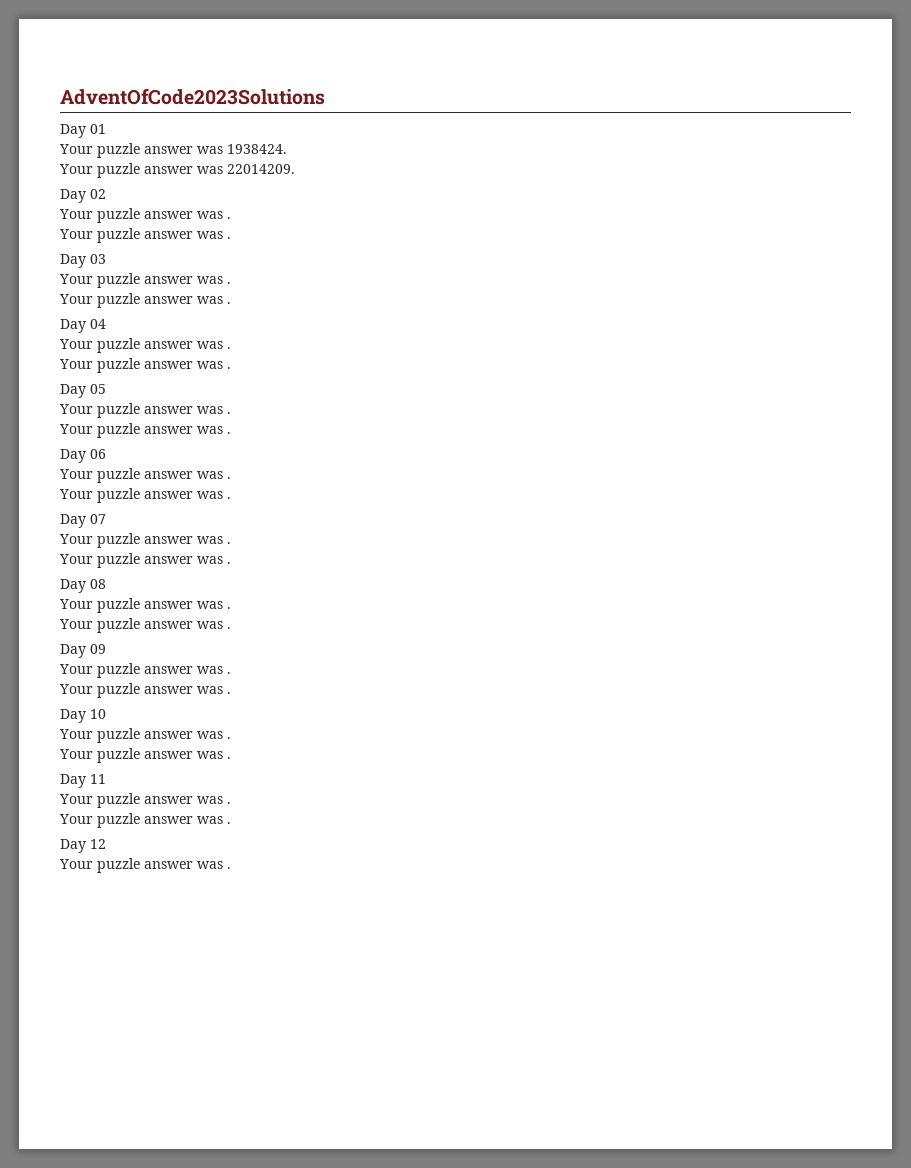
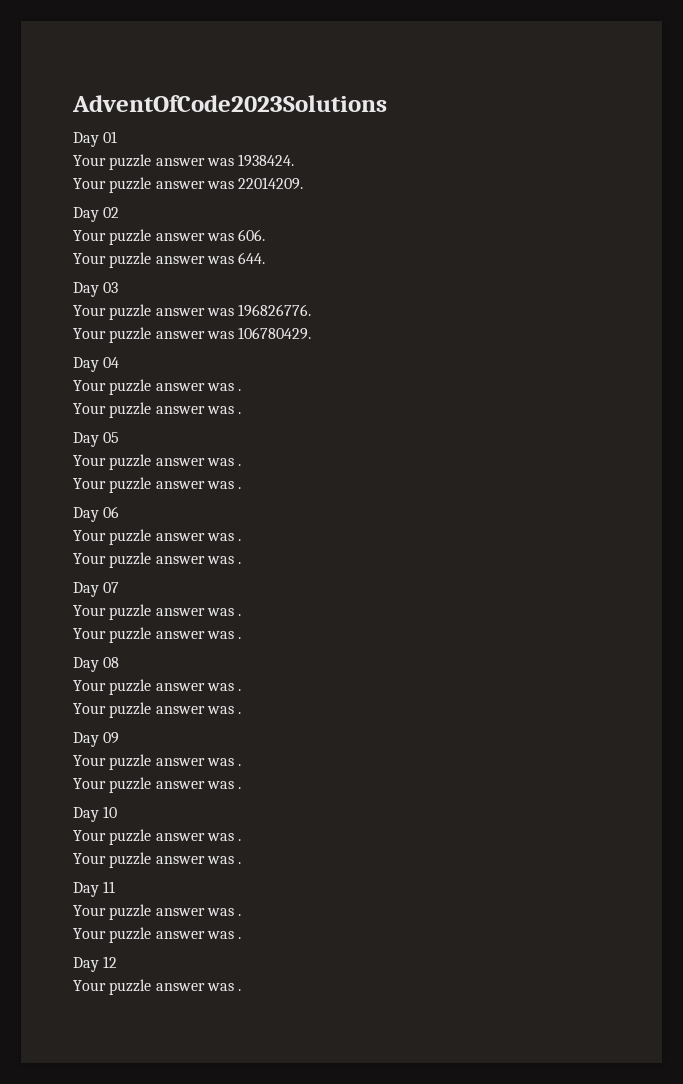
  Day 02
- Your puzzle answer was .
- Your puzzle answer was .
+ Your puzzle answer was 606.
+ Your puzzle answer was 644.
  Day 03
- Your puzzle answer was .
- Your puzzle answer was .
+ Your puzzle answer was 196826776.
+ Your puzzle answer was 106780429.

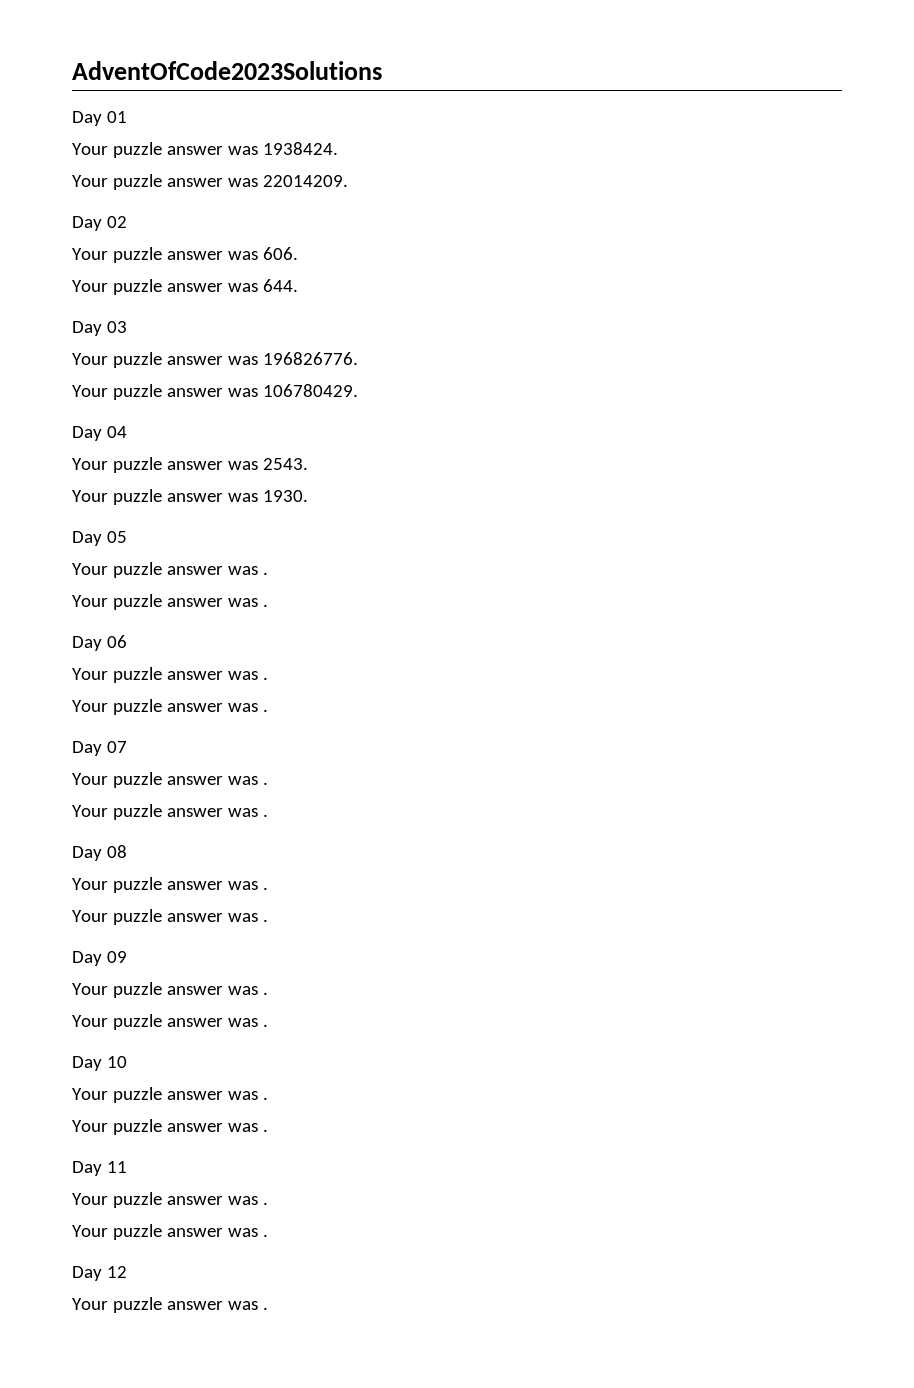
  Day 04
- Your puzzle answer was .
- Your puzzle answer was .
+ Your puzzle answer was 2543.
+ Your puzzle answer was 1930.

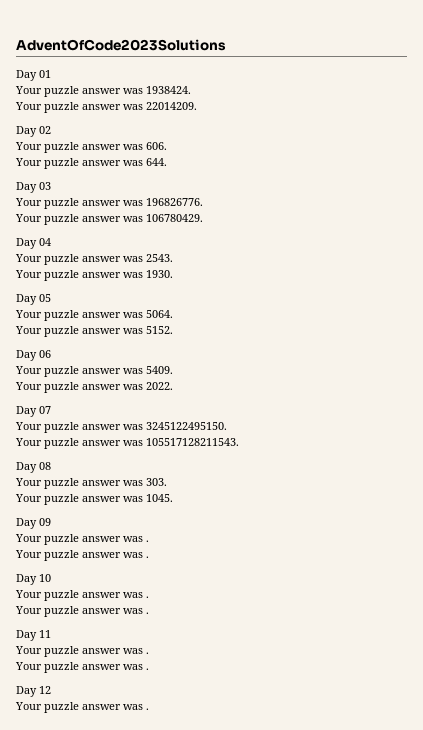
  Day 05
- Your puzzle answer was .
- Your puzzle answer was .
+ Your puzzle answer was 5064.
+ Your puzzle answer was 5152.
  Day 06
- Your puzzle answer was .
- Your puzzle answer was .
+ Your puzzle answer was 5409.
+ Your puzzle answer was 2022.
  Day 07
- Your puzzle answer was .
- Your puzzle answer was .
+ Your puzzle answer was 3245122495150.
+ Your puzzle answer was 105517128211543.
  Day 08
- Your puzzle answer was .
- Your puzzle answer was .
+ Your puzzle answer was 303.
+ Your puzzle answer was 1045.

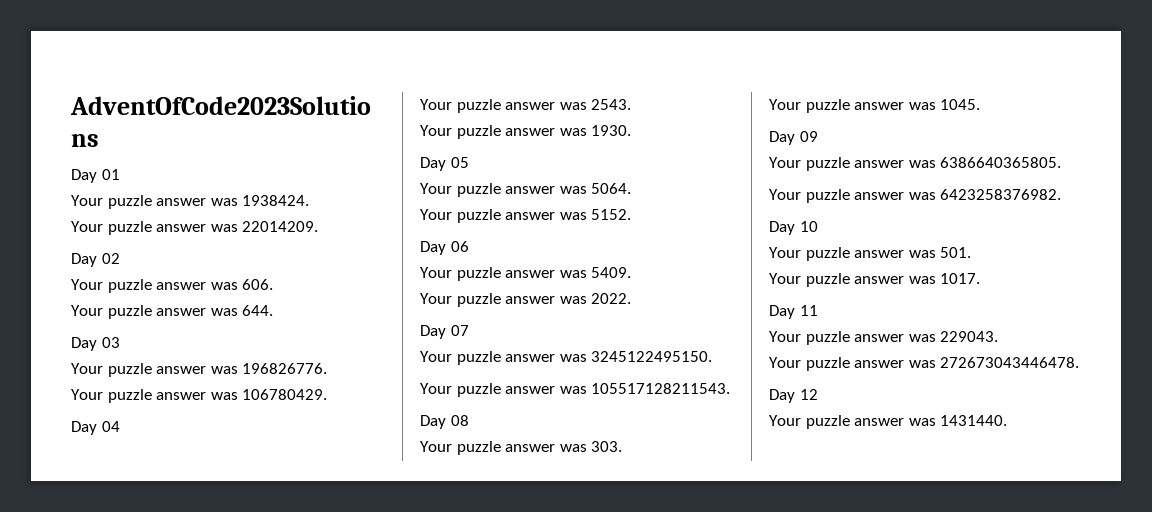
  Day 09
- Your puzzle answer was .
- Your puzzle answer was .
+ Your puzzle answer was 6386640365805.
+ Your puzzle answer was 6423258376982.
  Day 10
- Your puzzle answer was .
- Your puzzle answer was .
+ Your puzzle answer was 501.
+ Your puzzle answer was 1017.
  Day 11
- Your puzzle answer was .
- Your puzzle answer was .
+ Your puzzle answer was 229043.
+ Your puzzle answer was 272673043446478.
  Day 12
- Your puzzle answer was .
+ Your puzzle answer was 1431440.

